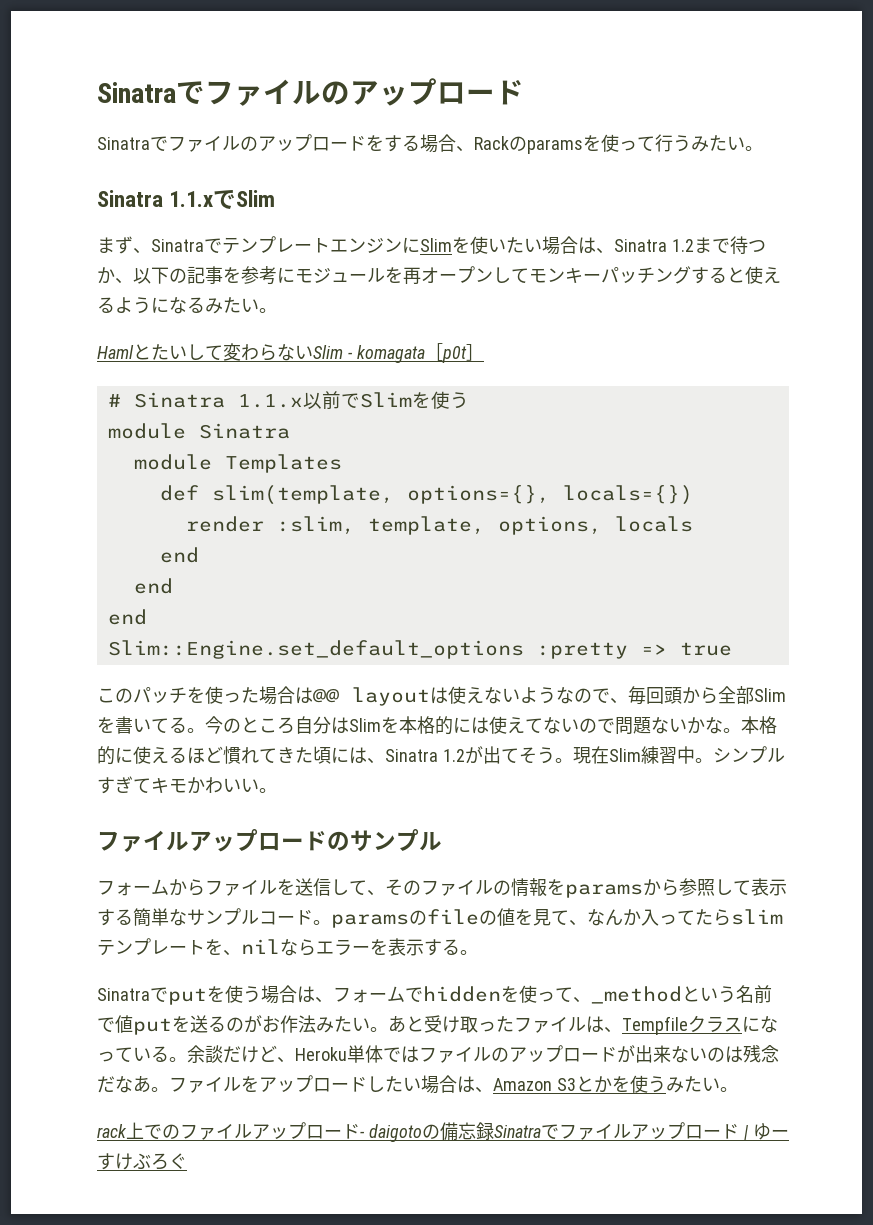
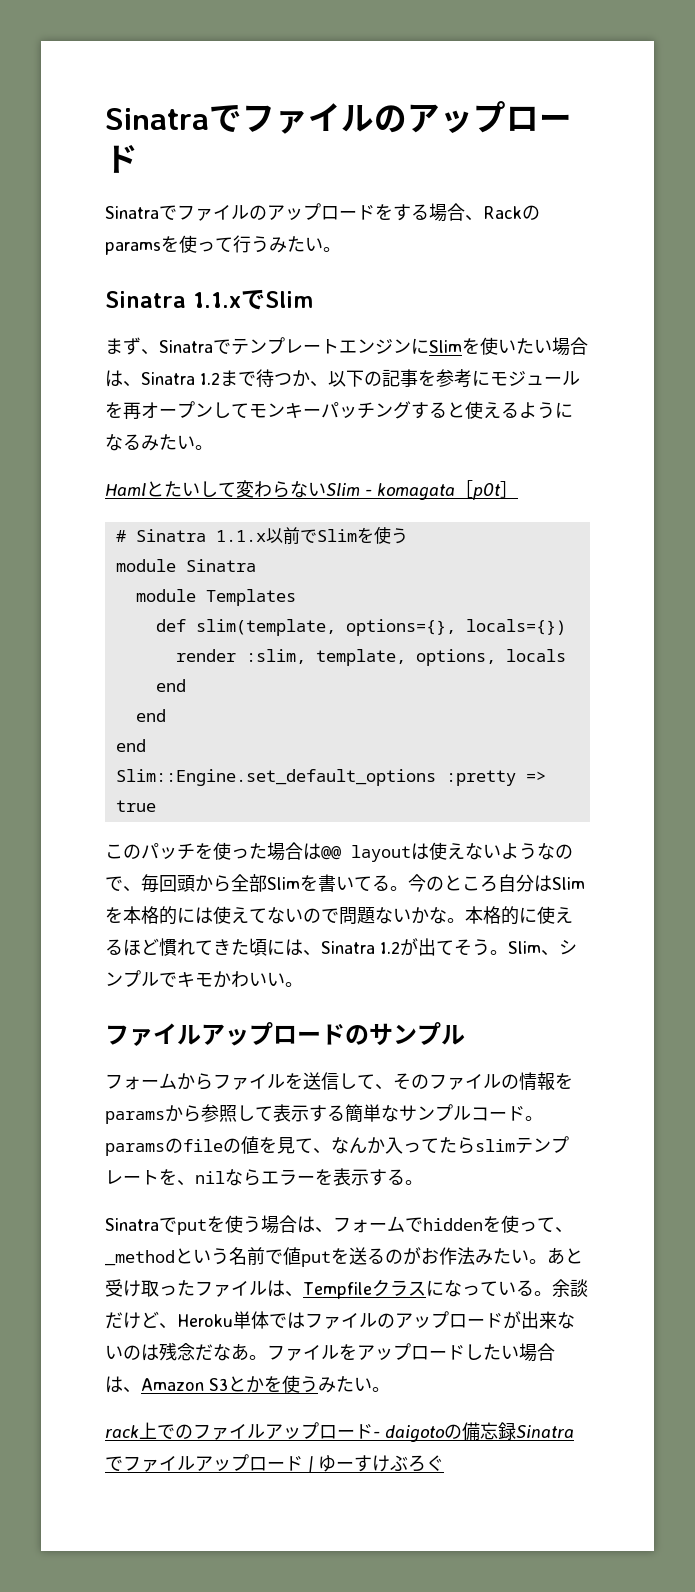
- 現在Slim練習中。シンプルすぎてキモかわいい。
+ Slim、シンプルでキモかわいい。

